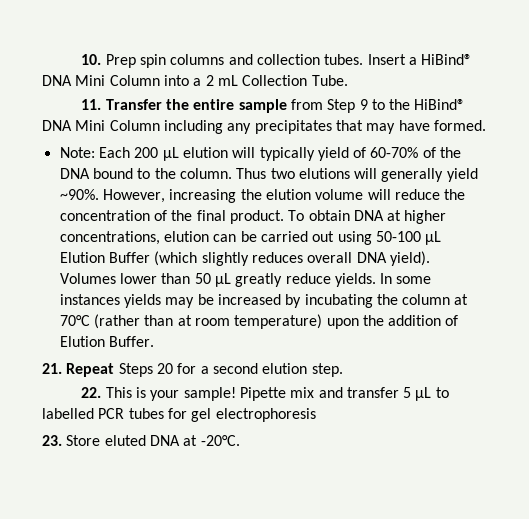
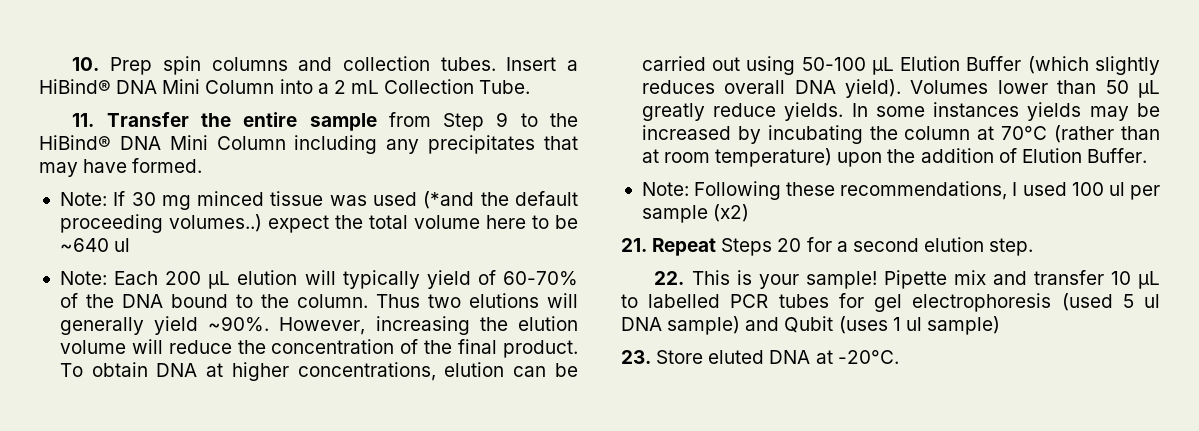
+ Note: If 30 mg minced tissue was used (*and the default proceeding volumes..) expect the total volume here to be ~640 ul
+ Note: Following these recommendations, I used 100 ul per sample (x2)
- Pipette mix and transfer 5 µL to labelled PCR tubes for gel electrophoresis
+ Pipette mix and transfer 10 µL to labelled PCR tubes for gel electrophoresis (used 5 ul DNA sample) and Qubit (uses 1 ul sample)

